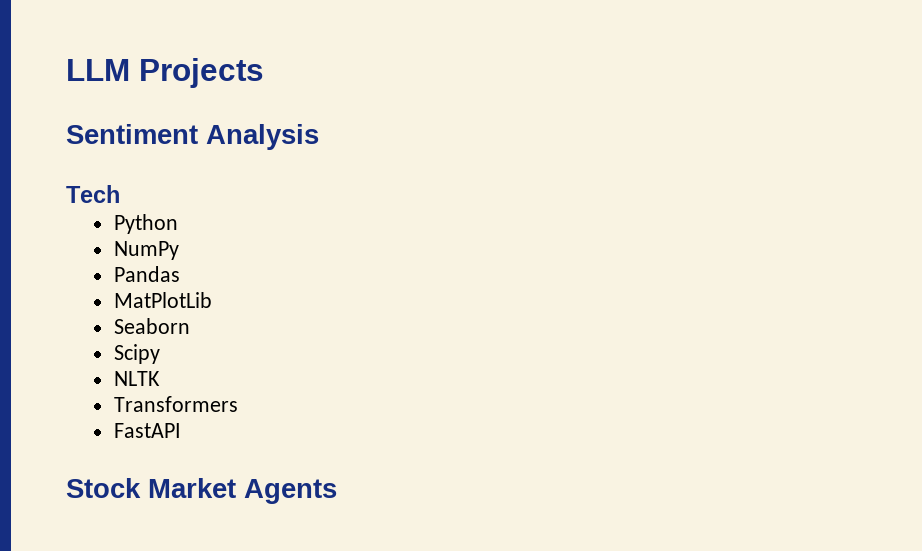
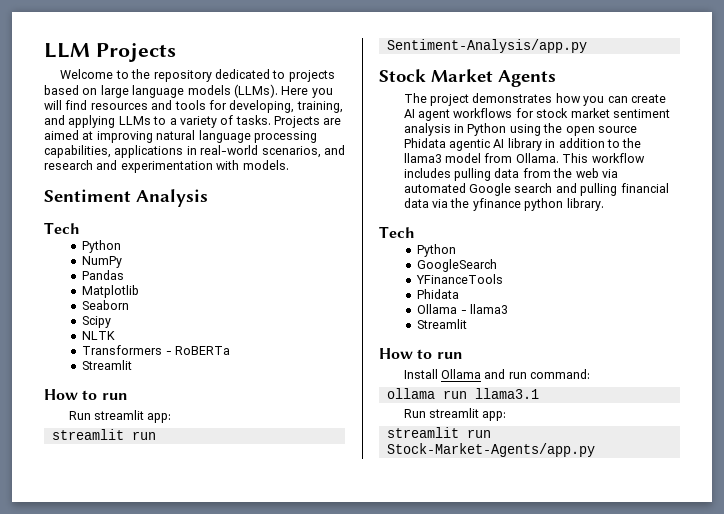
+ Welcome to the repository dedicated to projects based on large language models (LLMs). Here you will find resources and tools for developing, training, and applying LLMs to a variety of tasks. Projects are aimed at improving natural language processing capabilities, applications in real-world scenarios, and research and experimentation with models.
- MatPlotLib
+ Matplotlib
- Transformers
- FastAPI
+ Transformers - RoBERTa
+ Streamlit
+ How to run
+ Run streamlit app:
+ streamlit run Sentiment-Analysis/app.py
  Stock Market Agents
+ The project demonstrates how you can create AI agent workflows for stock market sentiment analysis in Python using the open source Phidata agentic AI library in addition to the llama3 model from Ollama. This workflow includes pulling data from the web via automated Google search and pulling financial data via the yfinance python library.
+ Tech
+ Python
+ GoogleSearch
+ YFinanceTools
+ Phidata
+ Ollama - llama3
+ Streamlit
+ How to run
+ Install Ollama and run command:
+ ollama run llama3.1
+ Run streamlit app:
+ streamlit run Stock-Market-Agents/app.py

